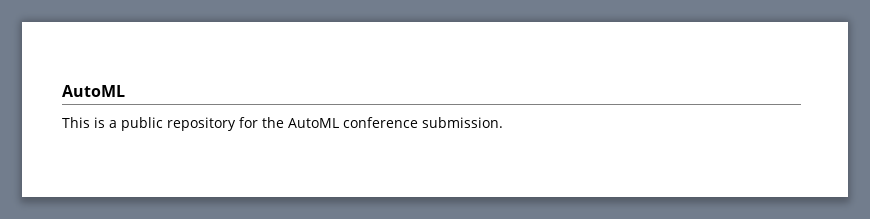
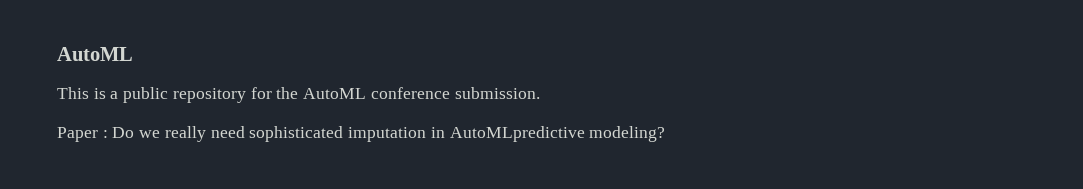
+ Paper : Do we really need sophisticated imputation in AutoMLpredictive modeling?

